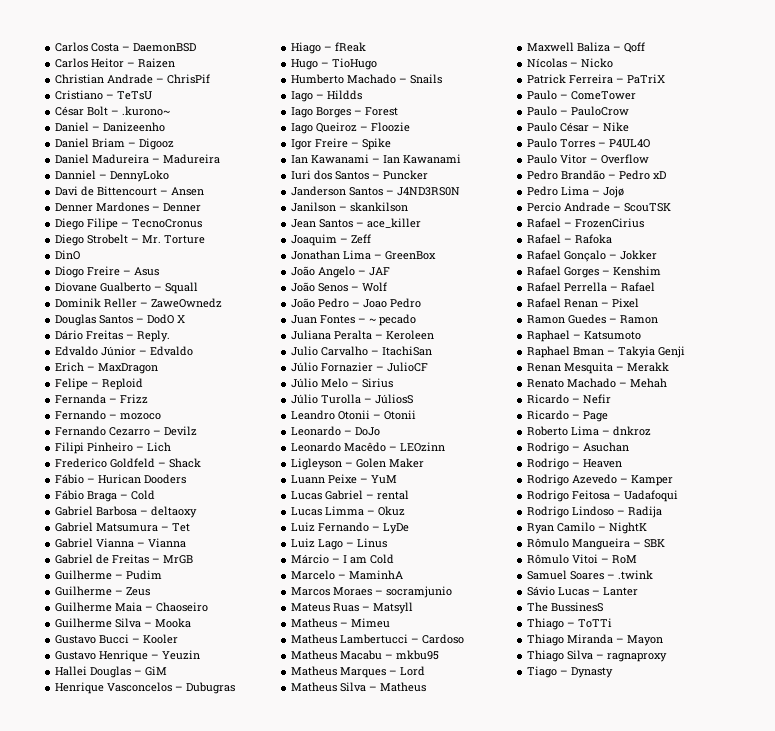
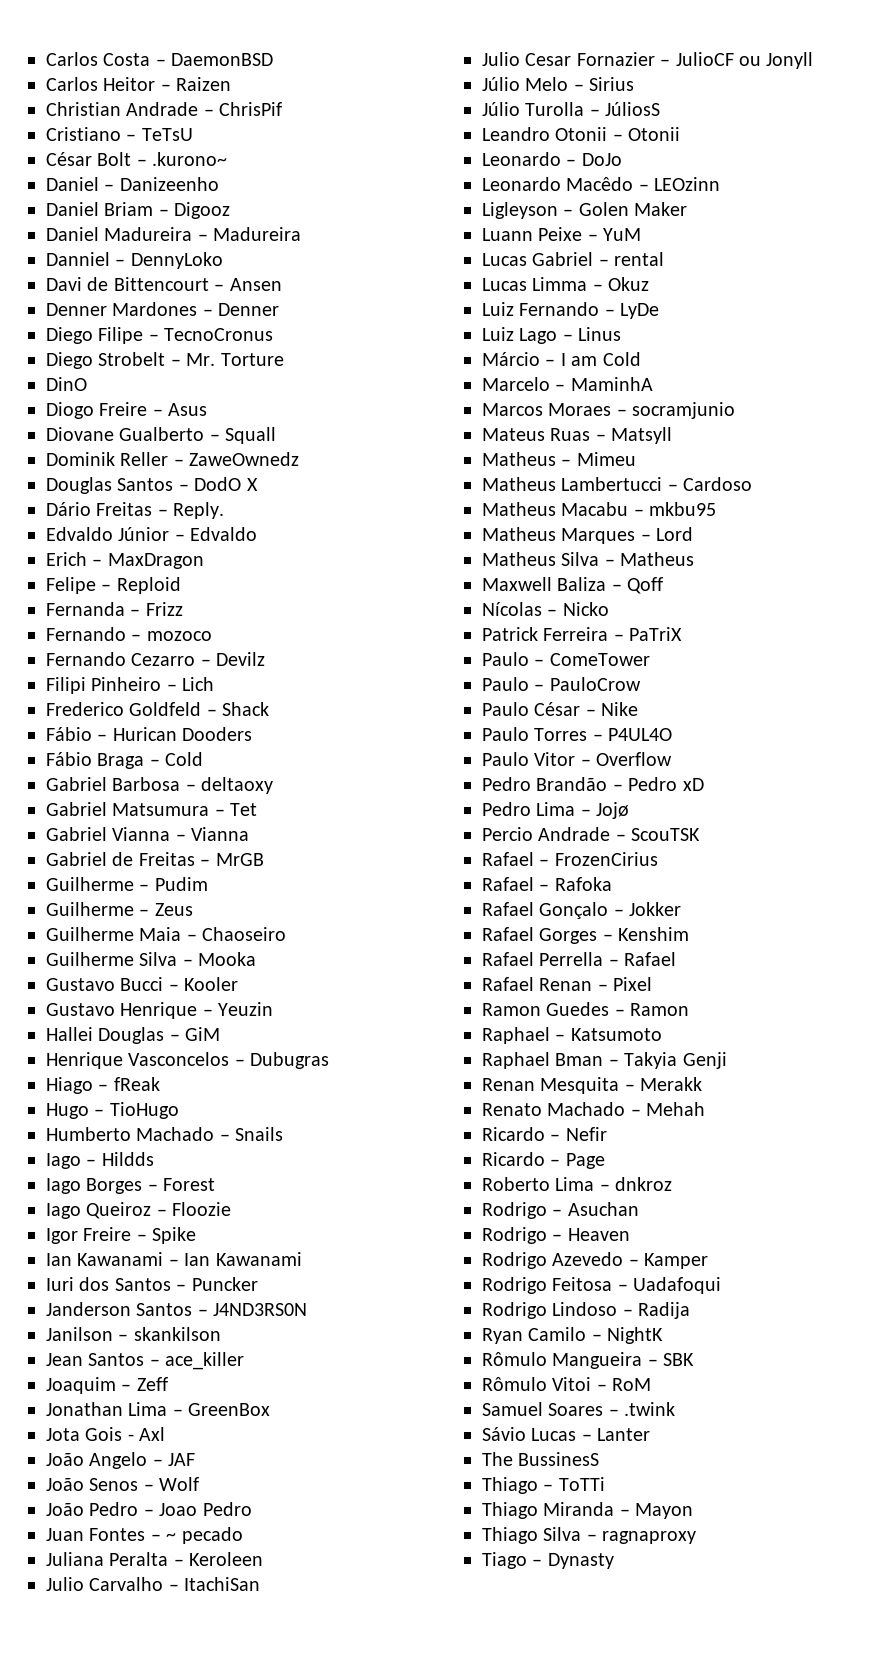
+ Jota Gois - Axl
- Júlio Fornazier – JulioCF
+ Julio Cesar Fornazier – JulioCF ou Jonyll

